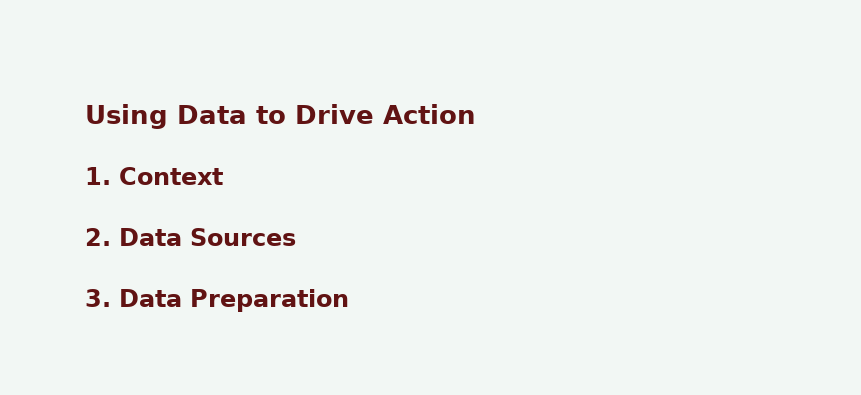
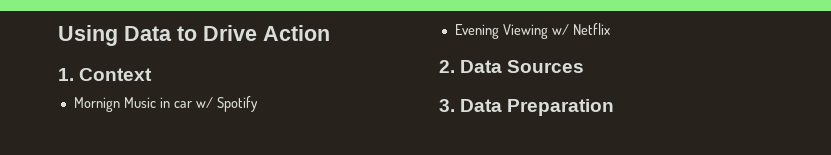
+ Mornign Music in car w/ Spotify
+ Evening Viewing w/ Netflix

